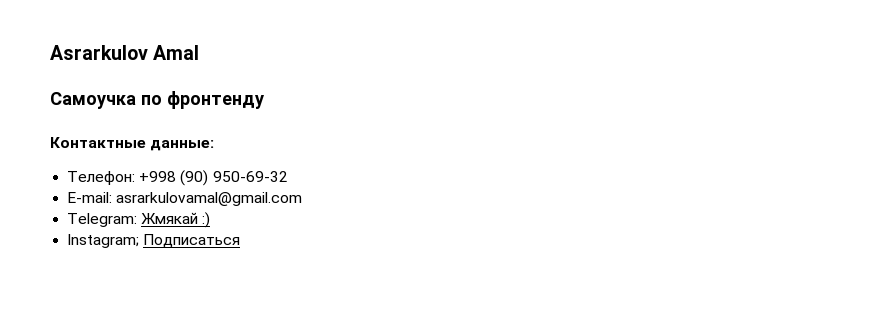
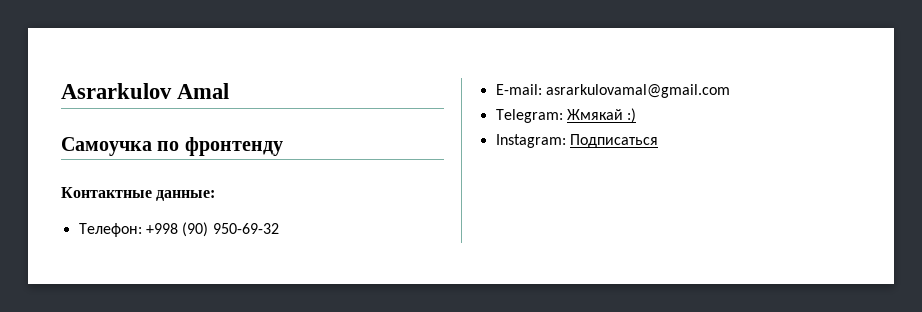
- Instagram; Подписаться
+ Instagram: Подписаться

